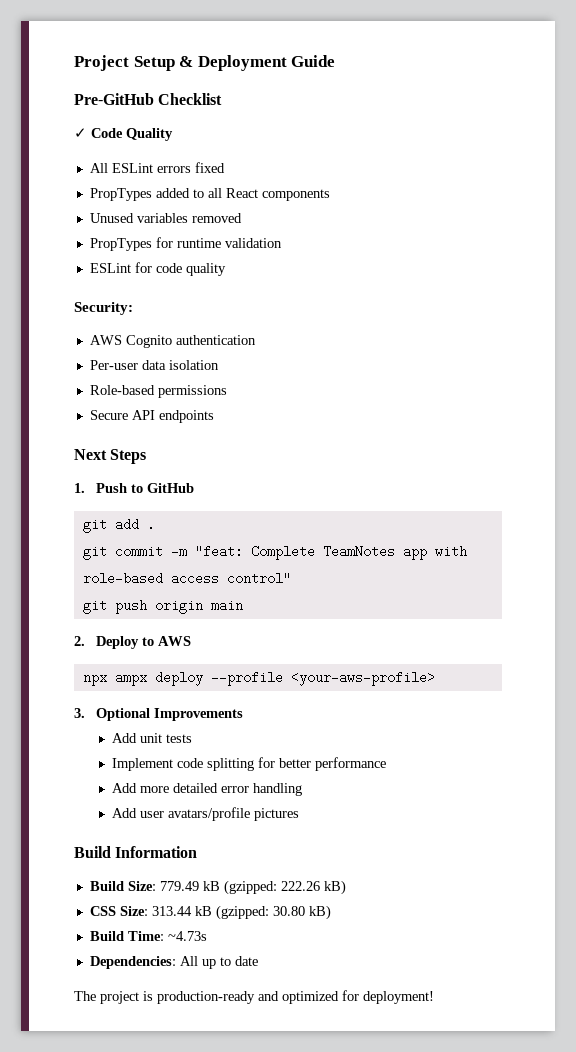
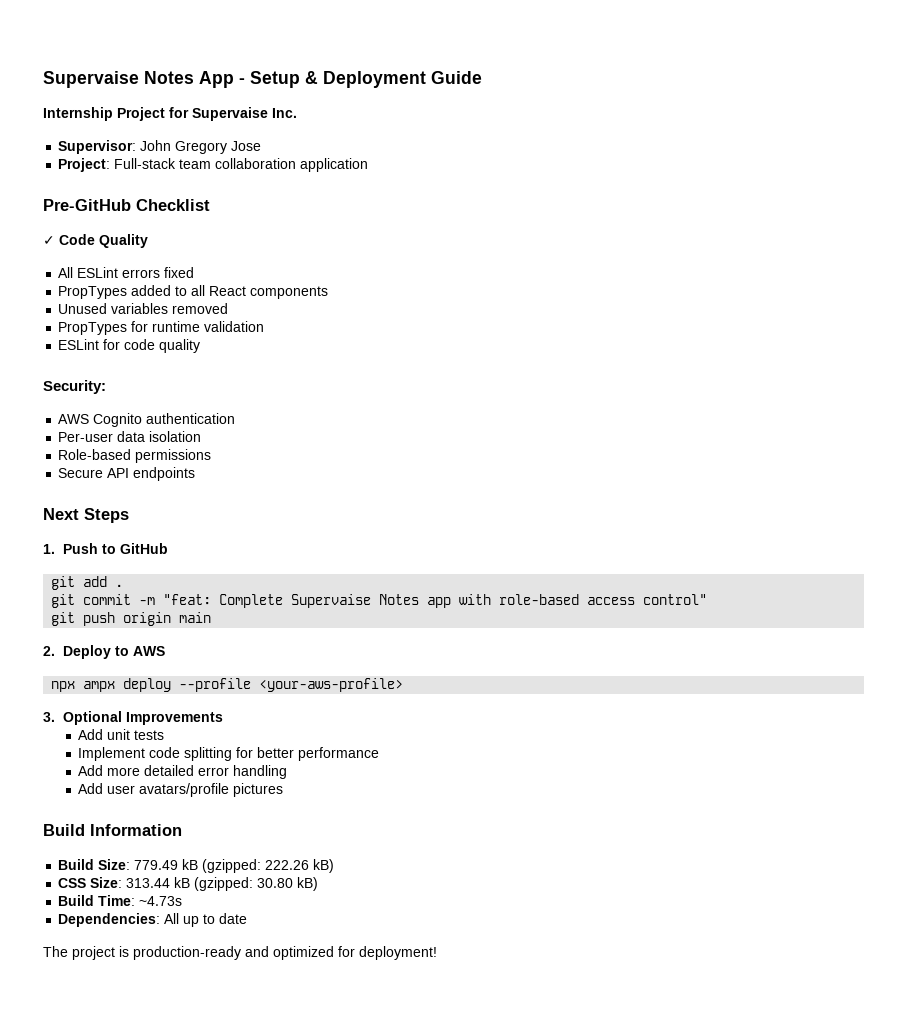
- Project Setup & Deployment Guide
+ Supervaise Notes App - Setup & Deployment Guide
+ Internship Project for Supervaise Inc.
+ Supervisor: John Gregory Jose
+ Project: Full-stack team collaboration application
- git commit -m "feat: Complete TeamNotes app with role-based access control"
+ git commit -m "feat: Complete Supervaise Notes app with role-based access control"

